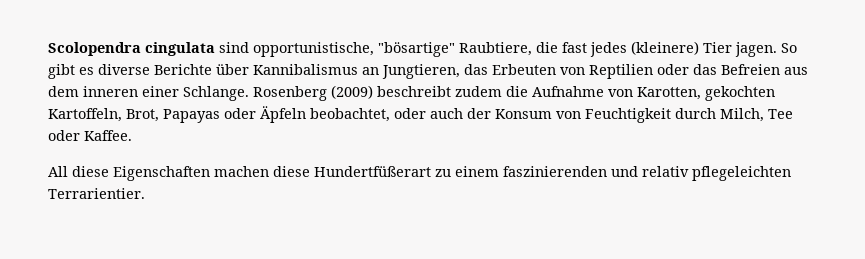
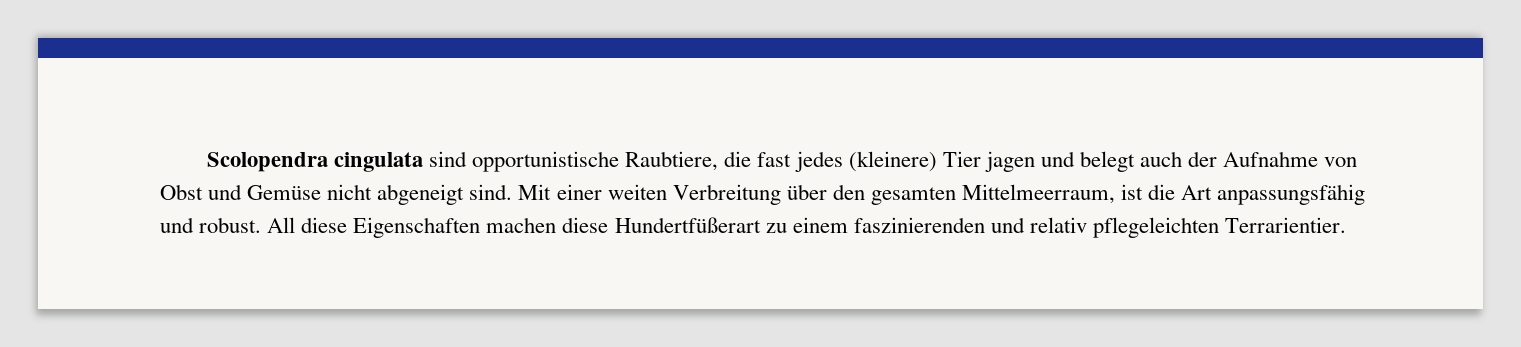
- Scolopendra cingulata sind opportunistische, "bösartige" Raubtiere, die fast jedes (kleinere) Tier jagen. So gibt es diverse Berichte über Kannibalismus an Jungtieren, das Erbeuten von Reptilien oder das Befreien aus dem inneren einer Schlange. Rosenberg (2009) beschreibt zudem die Aufnahme von Karotten, gekochten Kartoffeln, Brot, Papayas oder Äpfeln beobachtet, oder auch der Konsum von Feuchtigkeit durch Milch, Tee oder Kaffee.
- All diese Eigenschaften machen diese Hundertfüßerart zu einem faszinierenden und relativ pflegeleichten Terrarientier.
+ Scolopendra cingulata sind opportunistische Raubtiere, die fast jedes (kleinere) Tier jagen und belegt auch der Aufnahme von Obst und Gemüse nicht abgeneigt sind. Mit einer weiten Verbreitung über den gesamten Mittelmeerraum, ist die Art anpassungsfähig und robust. All diese Eigenschaften machen diese Hundertfüßerart zu einem faszinierenden und relativ pflegeleichten Terrarientier.

